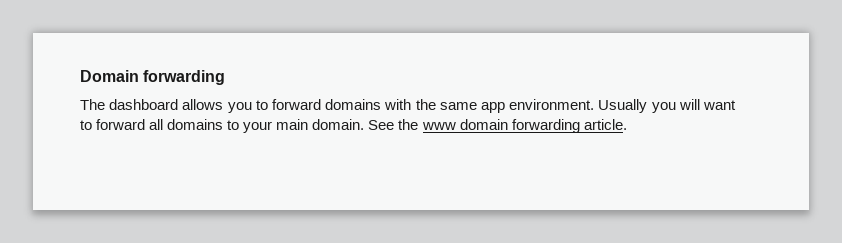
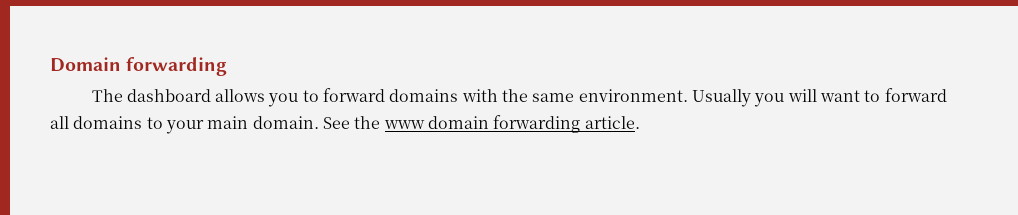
- The dashboard allows you to forward domains with the same app environment.
+ The dashboard allows you to forward domains with the same environment.

